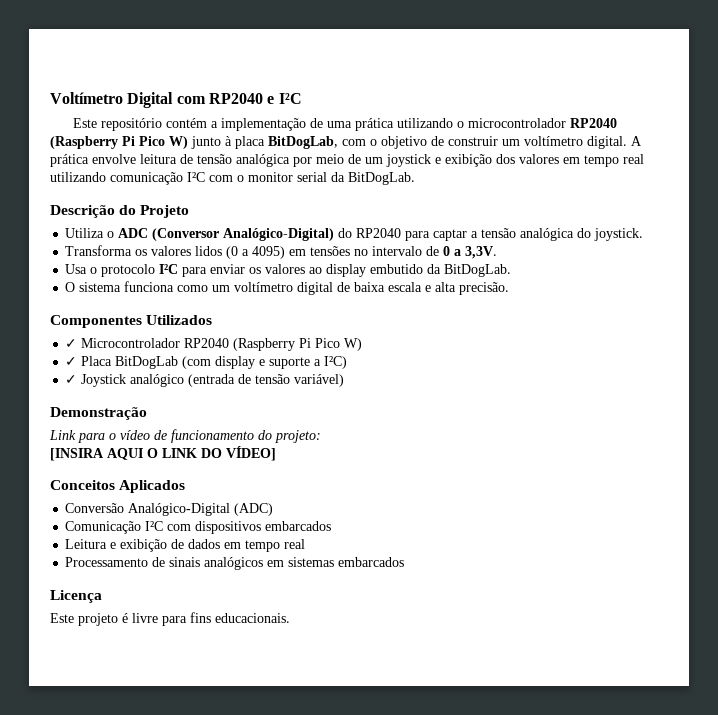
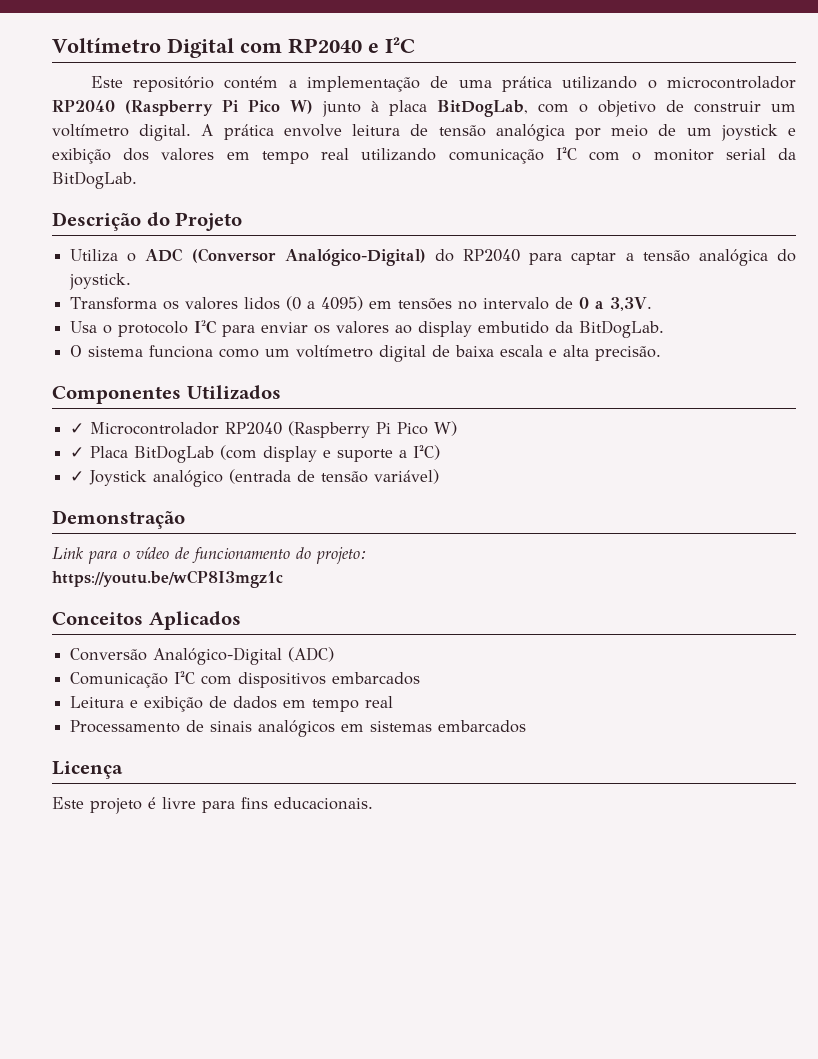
- [INSIRA AQUI O LINK DO VÍDEO]
+ https://youtu.be/wCP8I3mgz1c

